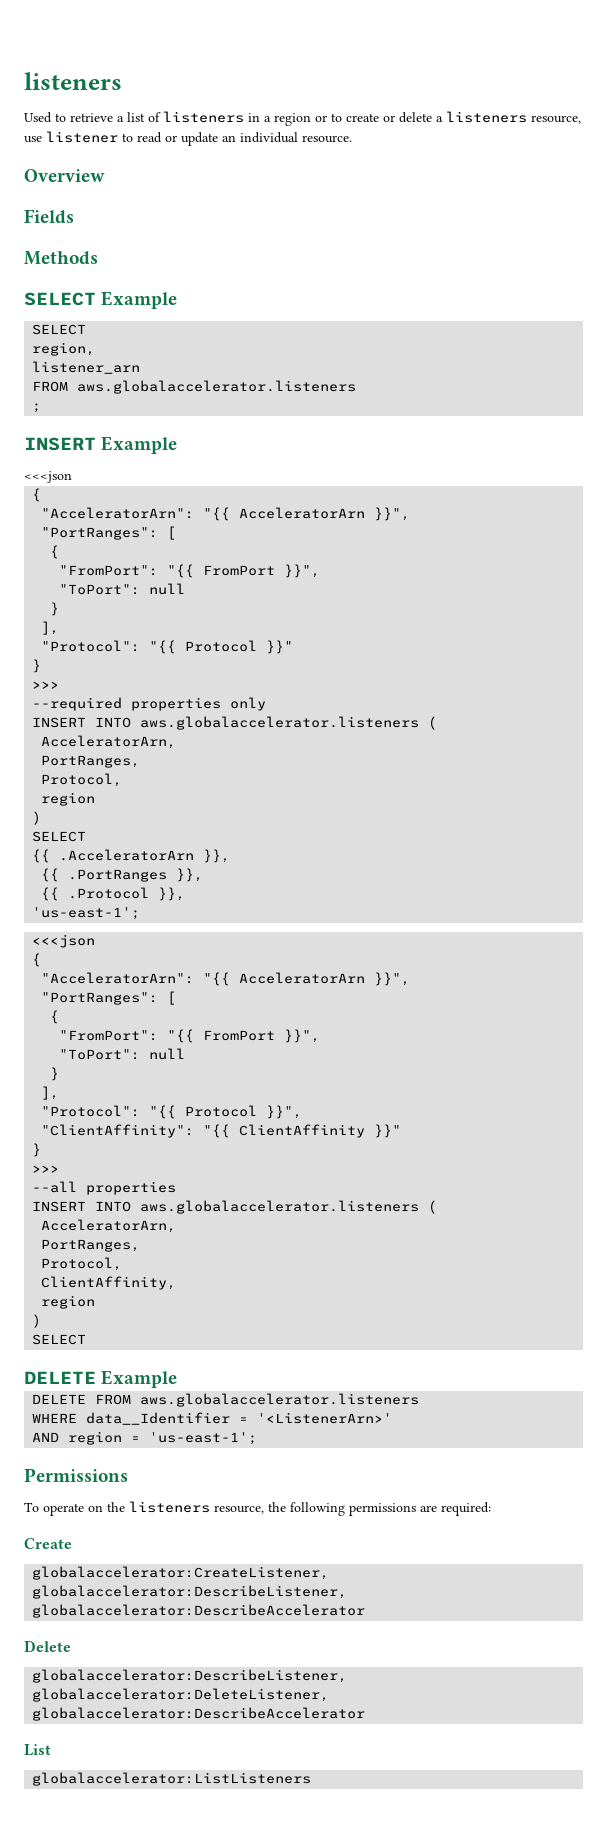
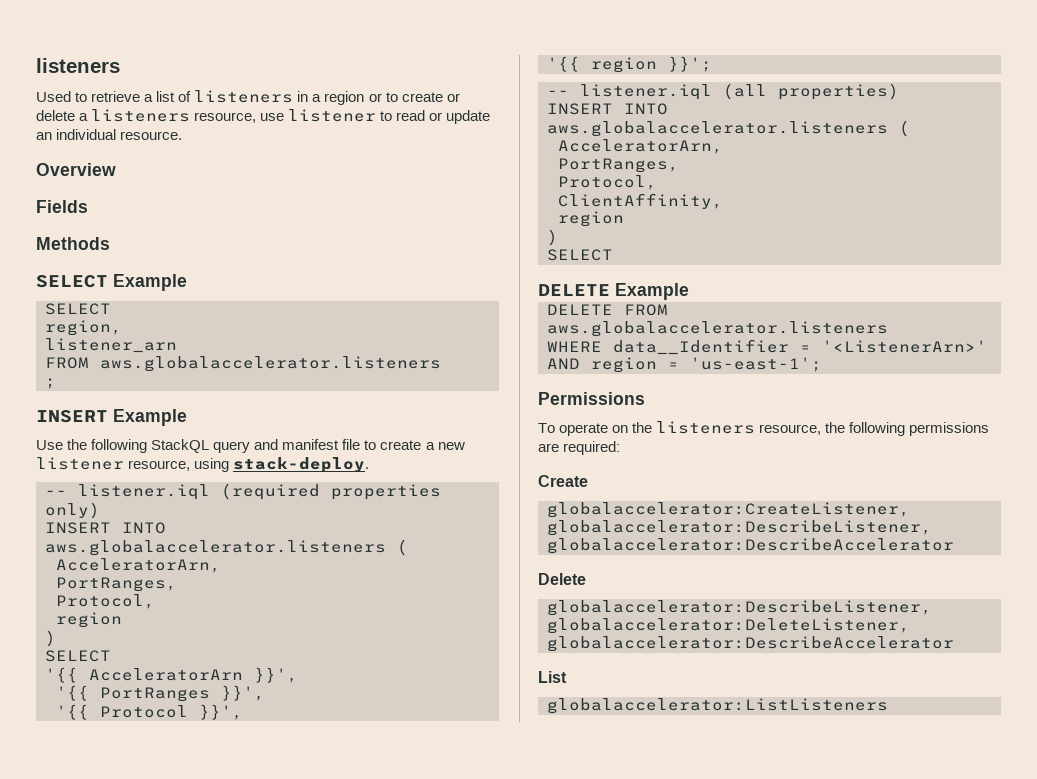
  INSERT Example
- <<<json
- {
- "AcceleratorArn": "{{ AcceleratorArn }}",
- "PortRanges": [
- {
- "FromPort": "{{ FromPort }}",
- "ToPort": null
- }
- ],
- "Protocol": "{{ Protocol }}"
- }
- >>>
- --required properties only
+ Use the following StackQL query and manifest file to create a new listener resource, using stack-deploy.
+ -- listener.iql (required properties only)
- {{ .AcceleratorArn }},
- {{ .PortRanges }},
- {{ .Protocol }},
- 'us-east-1';
- <<<json
- {
- "AcceleratorArn": "{{ AcceleratorArn }}",
- "PortRanges": [
- {
- "FromPort": "{{ FromPort }}",
- "ToPort": null
- }
- ],
- "Protocol": "{{ Protocol }}",
- "ClientAffinity": "{{ ClientAffinity }}"
- }
- >>>
- --all properties
+ '{{ AcceleratorArn }}',
+ '{{ PortRanges }}',
+ '{{ Protocol }}',
+ '{{ region }}';
+ -- listener.iql (all properties)

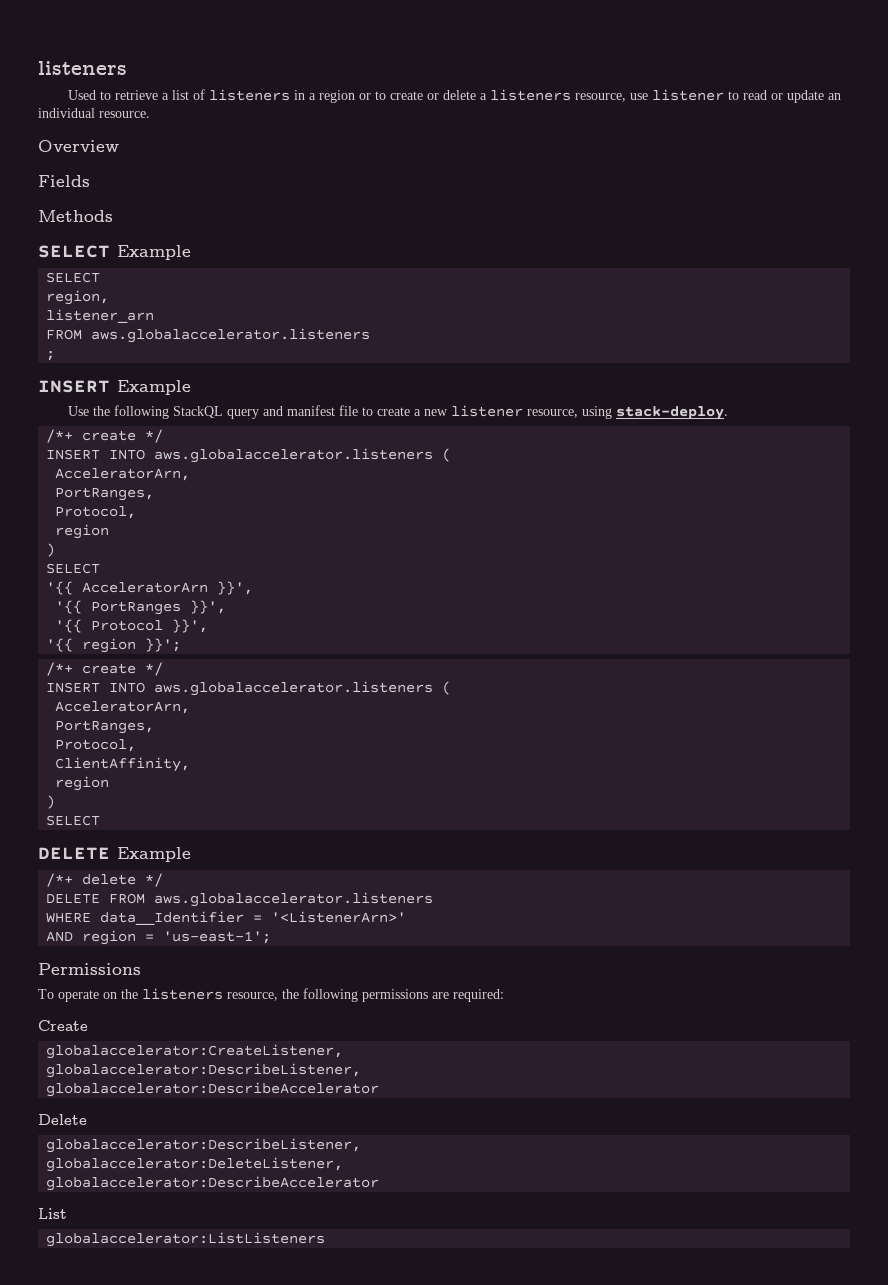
  Use the following StackQL query and manifest file to create a new listener resource, using stack-deploy.
- -- listener.iql (required properties only)
+ /*+ create */
  '{{ region }}';
- -- listener.iql (all properties)
+ /*+ create */
+ /*+ delete */

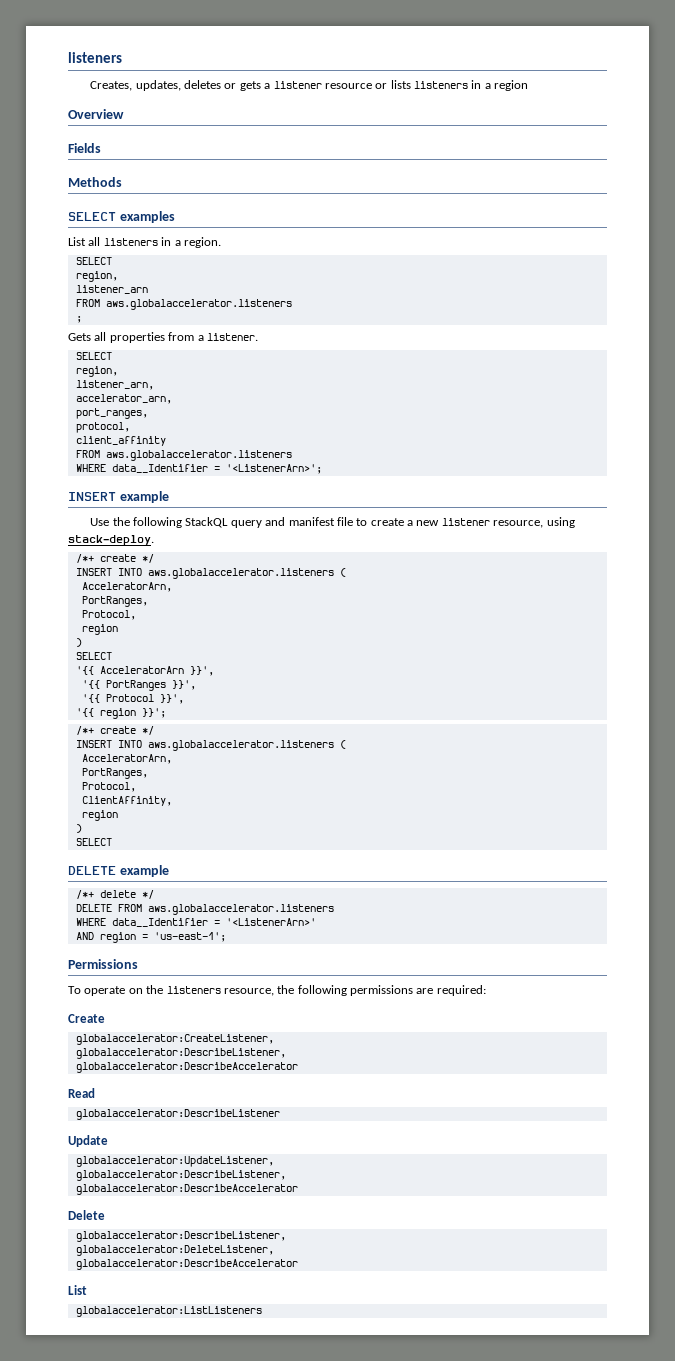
- Used to retrieve a list of listeners in a region or to create or delete a listeners resource, use listener to read or update an individual resource.
+ Creates, updates, deletes or gets a listener resource or lists listeners in a region
  Overview
  Fields
  Methods
- SELECT Example
+ SELECT examples
+ List all listeners in a region.
- INSERT Example
+ Gets all properties from a listener.
+ SELECT
+ region,
+ listener_arn,
+ accelerator_arn,
+ port_ranges,
+ protocol,
+ client_affinity
+ FROM aws.globalaccelerator.listeners
+ WHERE data__Identifier = '<ListenerArn>';
+ INSERT example
- DELETE Example
+ DELETE example
+ Read
+ globalaccelerator:DescribeListener
+ Update
+ globalaccelerator:UpdateListener,
+ globalaccelerator:DescribeListener,
+ globalaccelerator:DescribeAccelerator

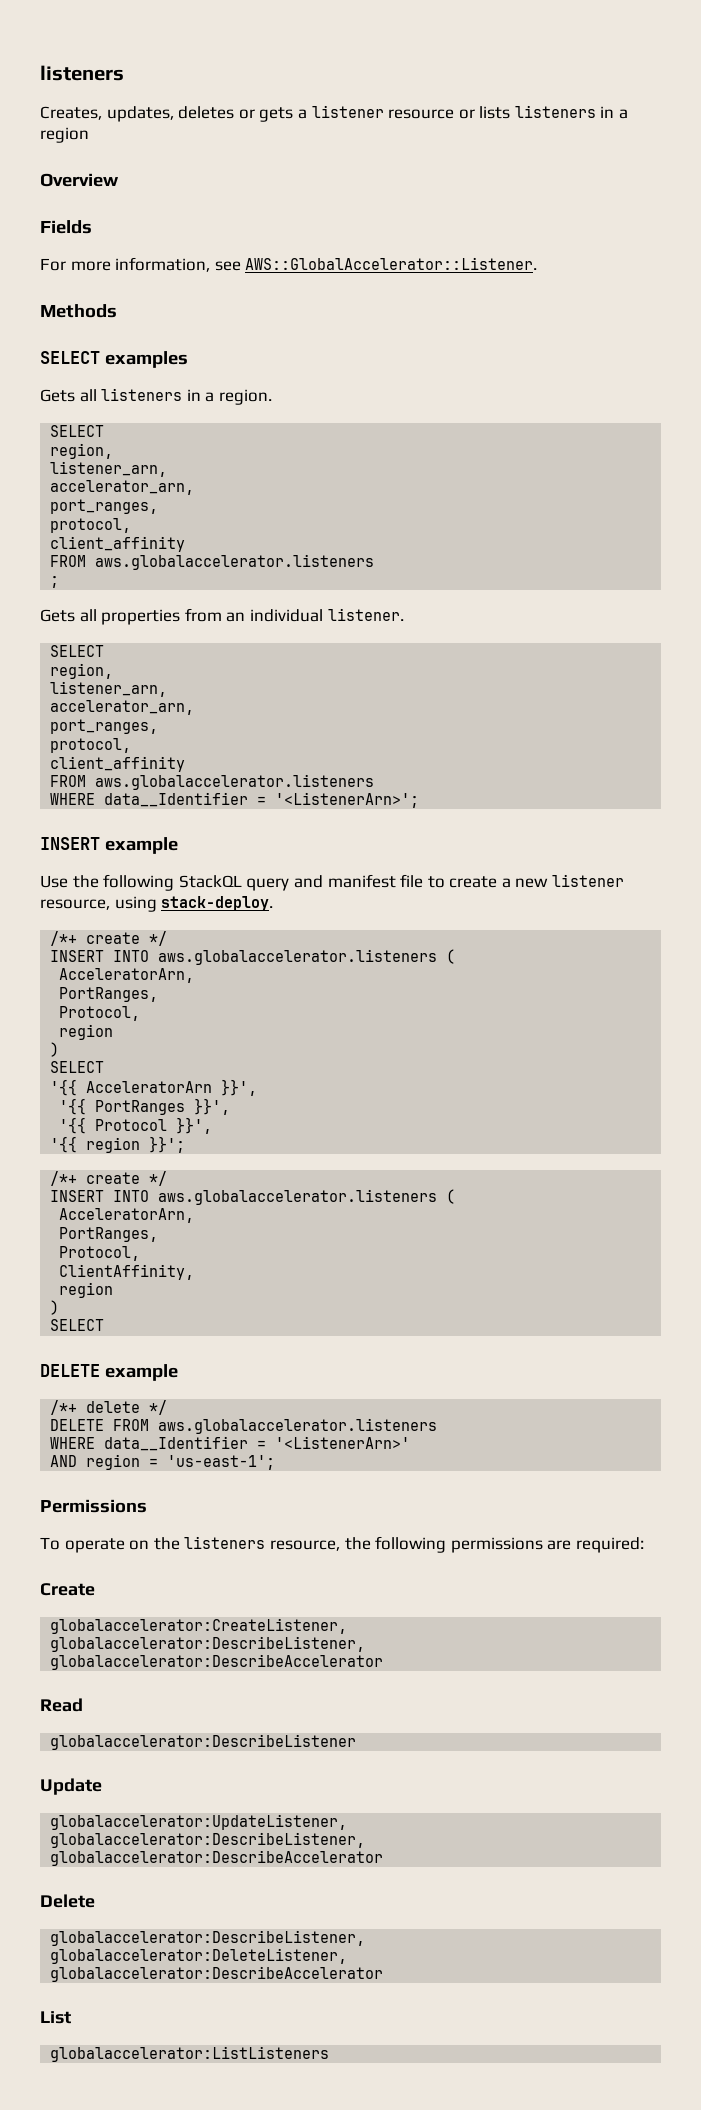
+ For more information, see AWS::GlobalAccelerator::Listener.
- List all listeners in a region.
+ Gets all listeners in a region.
  SELECT
  region,
- listener_arn
+ listener_arn,
+ accelerator_arn,
+ port_ranges,
+ protocol,
+ client_affinity
- Gets all properties from a listener.
+ Gets all properties from an individual listener.

